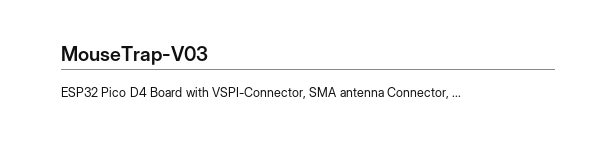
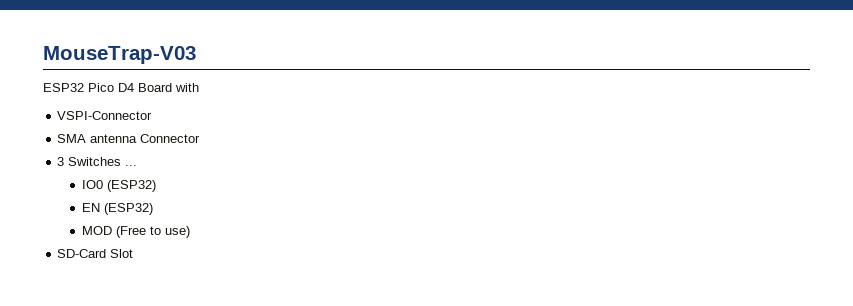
- ESP32 Pico D4 Board with VSPI-Connector, SMA antenna Connector, ...
+ ESP32 Pico D4 Board with
+ VSPI-Connector
+ SMA antenna Connector
+ 3 Switches ...
+ IO0 (ESP32)
+ EN (ESP32)
+ MOD (Free to use)
+ SD-Card Slot

